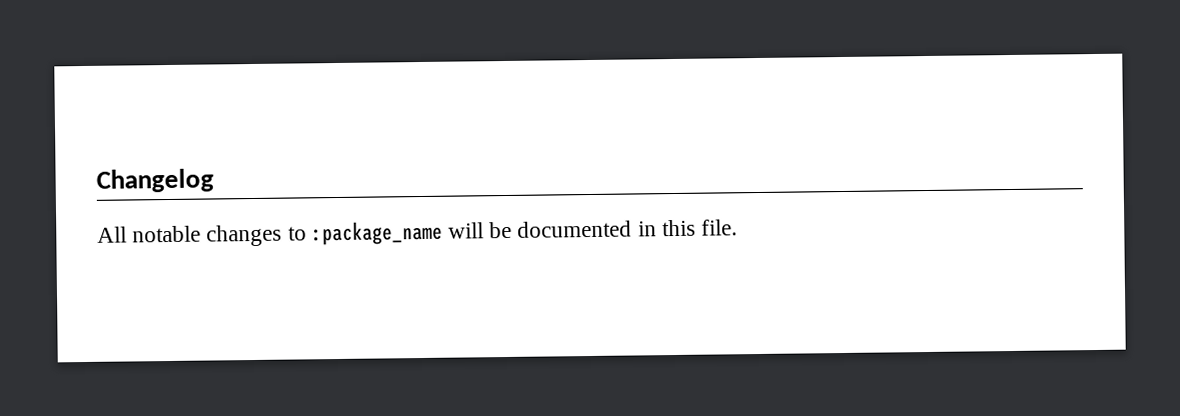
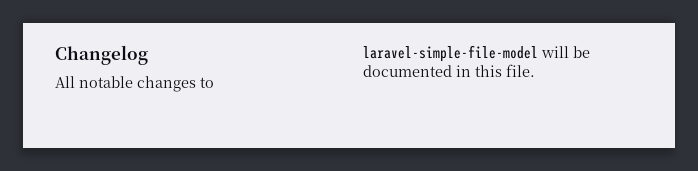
- All notable changes to :package_name will be documented in this file.
+ All notable changes to laravel-simple-file-model will be documented in this file.

